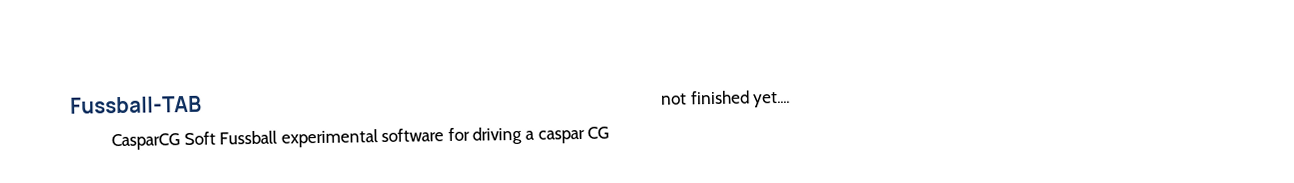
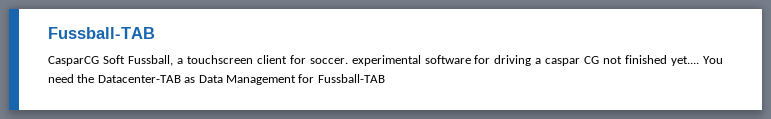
- CasparCG Soft Fussball experimental software for driving a caspar CG not finished yet....
+ CasparCG Soft Fussball, a touchscreen client for soccer. experimental software for driving a caspar CG not finished yet....
+ You need the Datacenter-TAB as Data Management for Fussball-TAB

